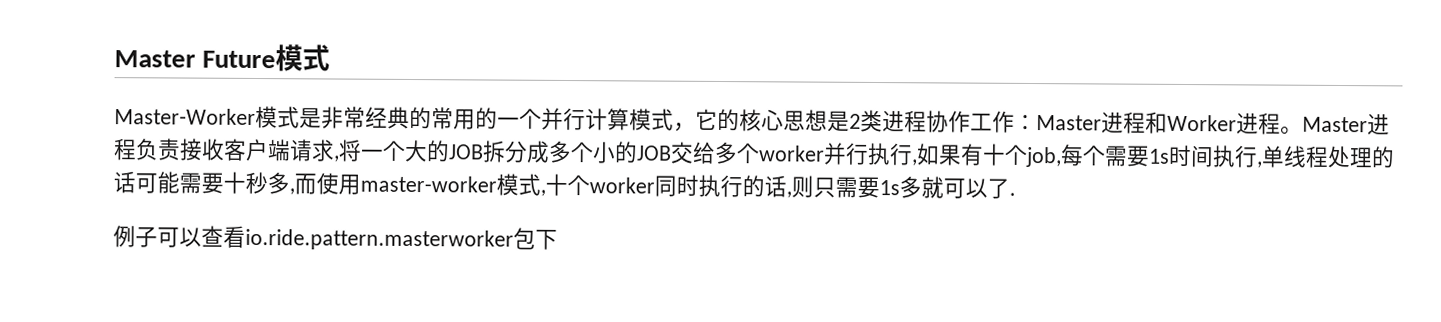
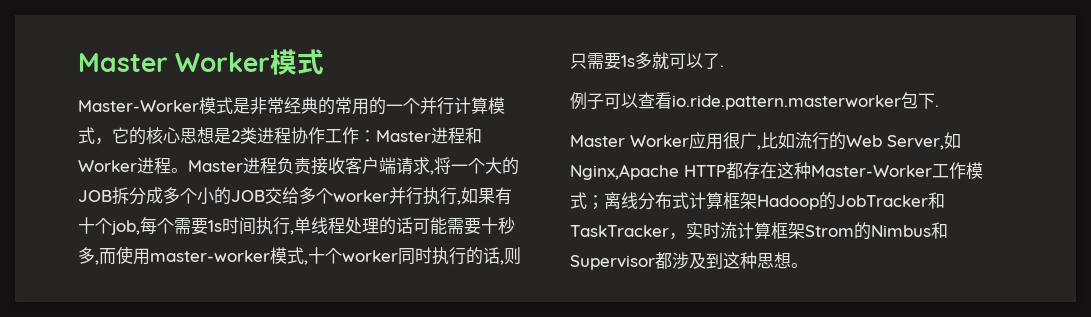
- Master Future模式
+ Master Worker模式
- 例子可以查看io.ride.pattern.masterworker包下
+ 例子可以查看io.ride.pattern.masterworker包下.
+ Master Worker应用很广,比如流行的Web Server,如Nginx,Apache HTTP都存在这种Master-Worker工作模式；离线分布式计算框架Hadoop的JobTracker和TaskTracker，实时流计算框架Strom的Nimbus和Supervisor都涉及到这种思想。

